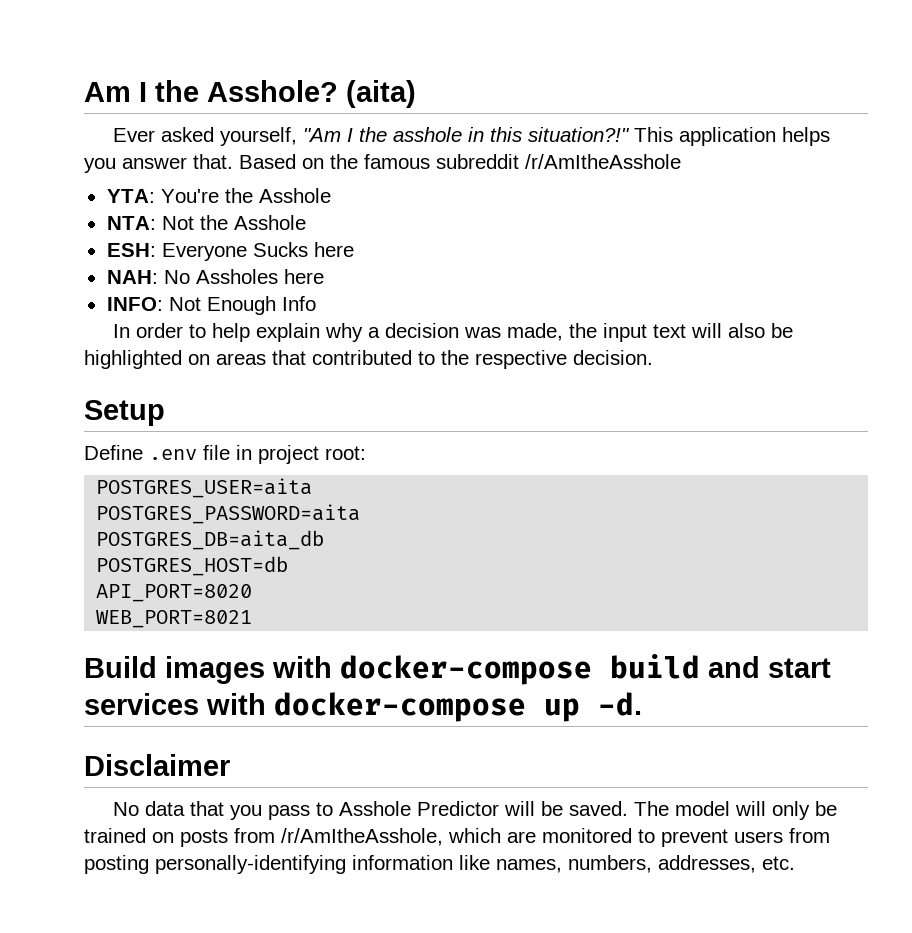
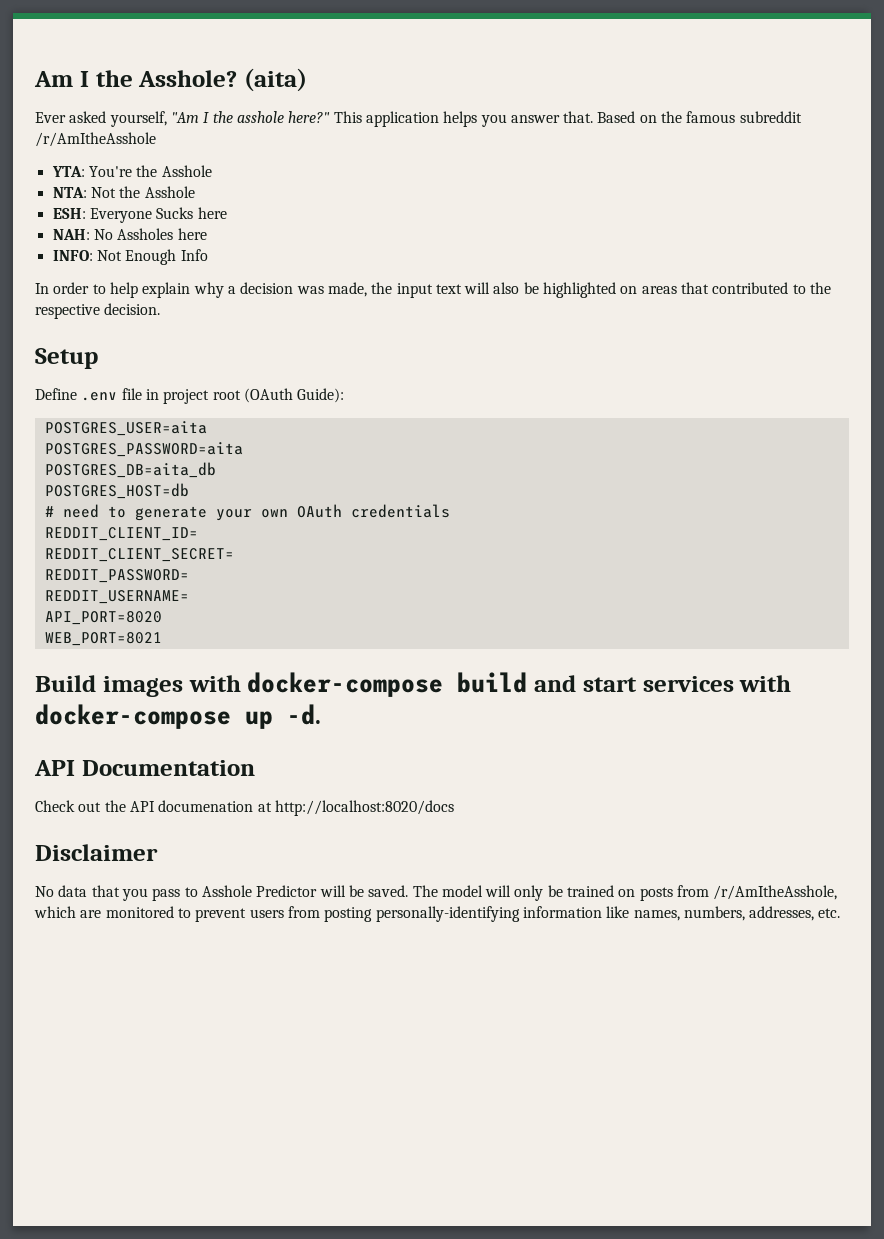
- Ever asked yourself, "Am I the asshole in this situation?!"
+ Ever asked yourself, "Am I the asshole here?"
- Define .env file in project root:
+ Define .env file in project root (OAuth Guide):
+ # need to generate your own OAuth credentials
+ REDDIT_CLIENT_ID=
+ REDDIT_CLIENT_SECRET=
+ REDDIT_PASSWORD=
+ REDDIT_USERNAME=
+ API Documentation
+ Check out the API documenation at http://localhost:8020/docs

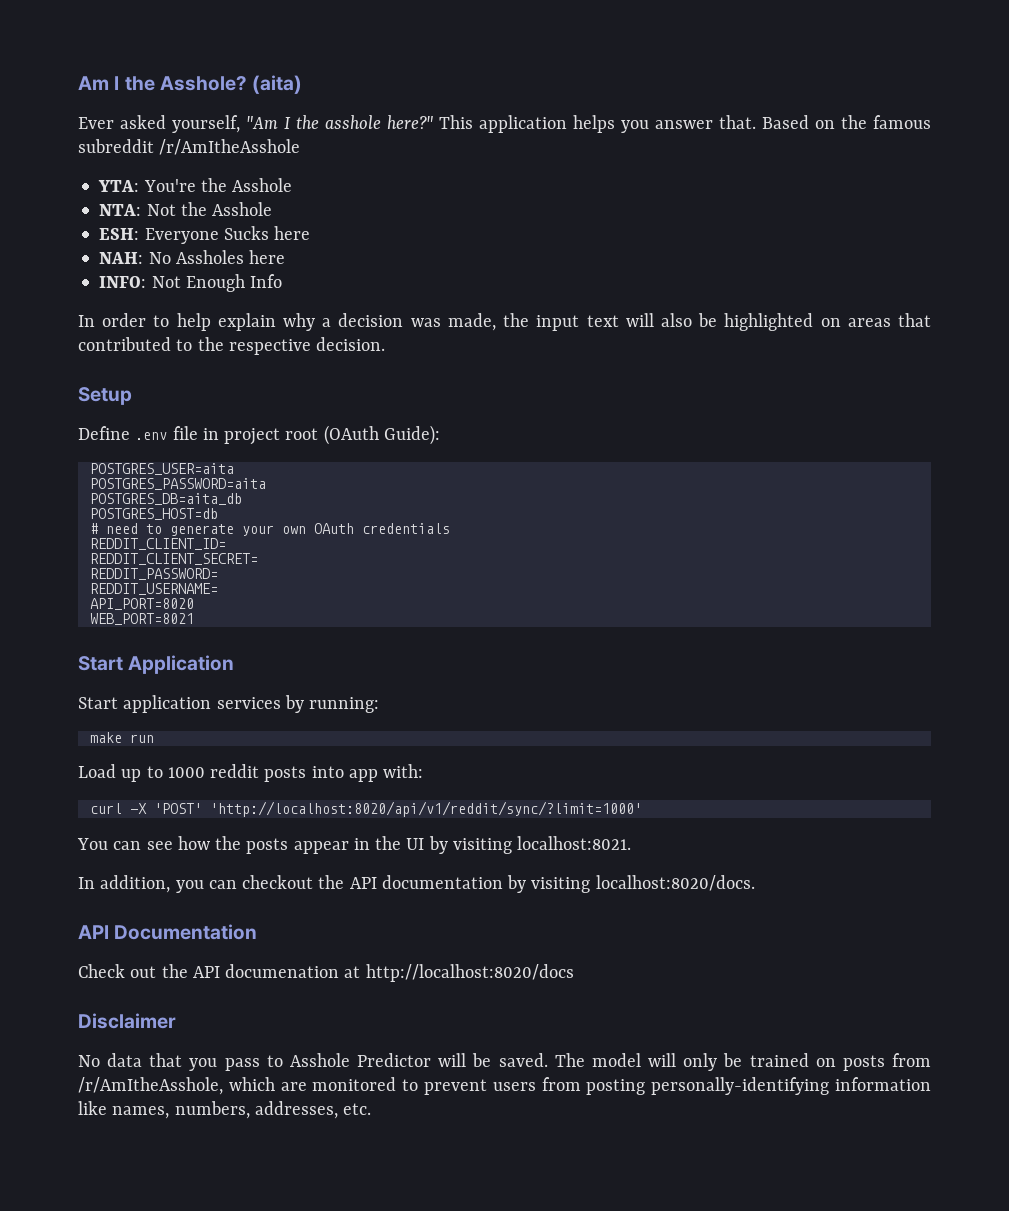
- Build images with docker-compose build and start services with docker-compose up -d.
+ Start Application
+ Start application services by running:
+ make run
+ Load up to 1000 reddit posts into app with:
+ curl -X 'POST' 'http://localhost:8020/api/v1/reddit/sync/?limit=1000'
+ You can see how the posts appear in the UI by visiting localhost:8021.
+ In addition, you can checkout the API documentation by visiting localhost:8020/docs.

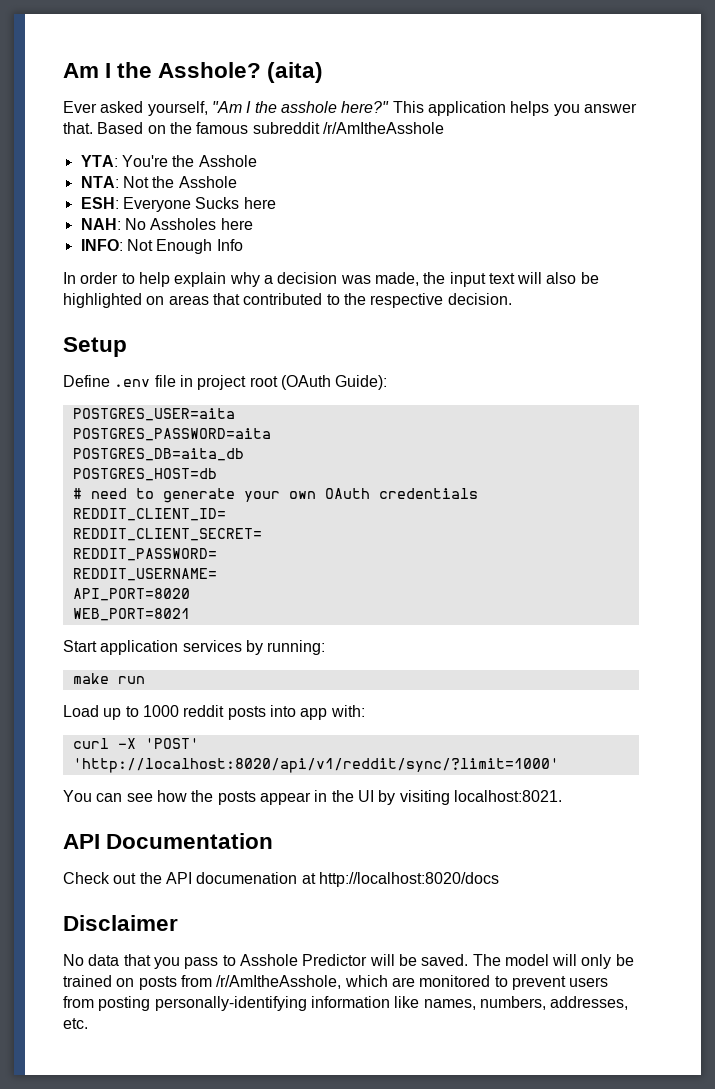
- Start Application
- In addition, you can checkout the API documentation by visiting localhost:8020/docs.

